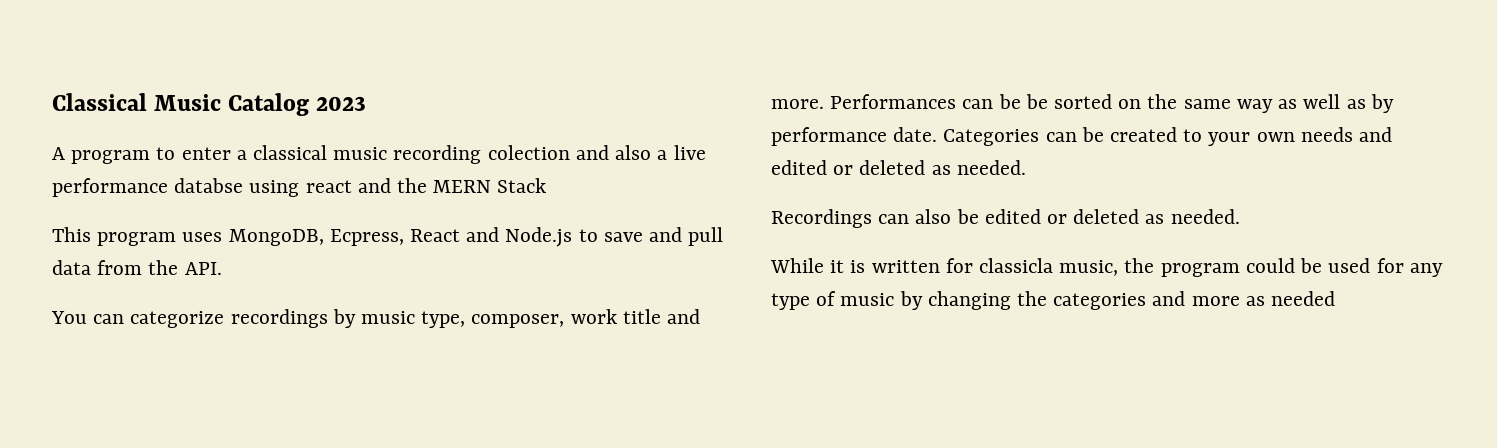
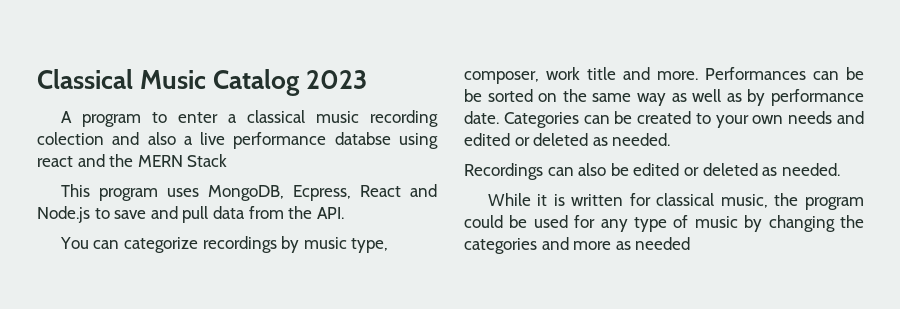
- While it is written for classicla music, the program could be used for any type of music by changing the categories and more as needed
+ While it is written for classical music, the program could be used for any type of music by changing the categories and more as needed

